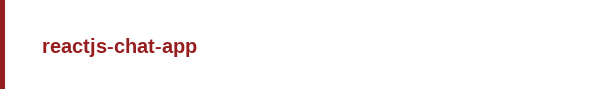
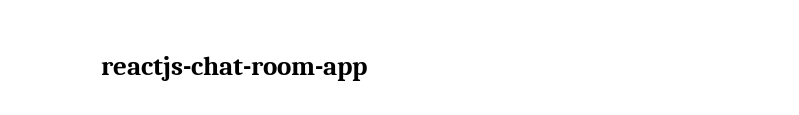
- reactjs-chat-app
+ reactjs-chat-room-app

